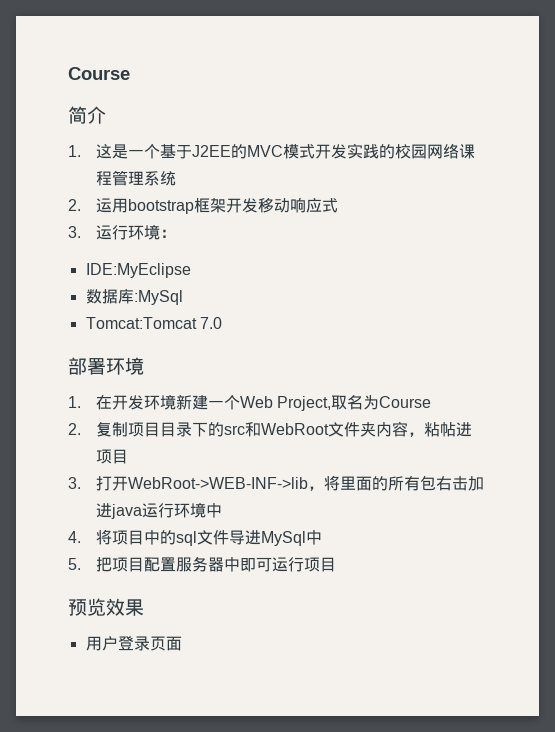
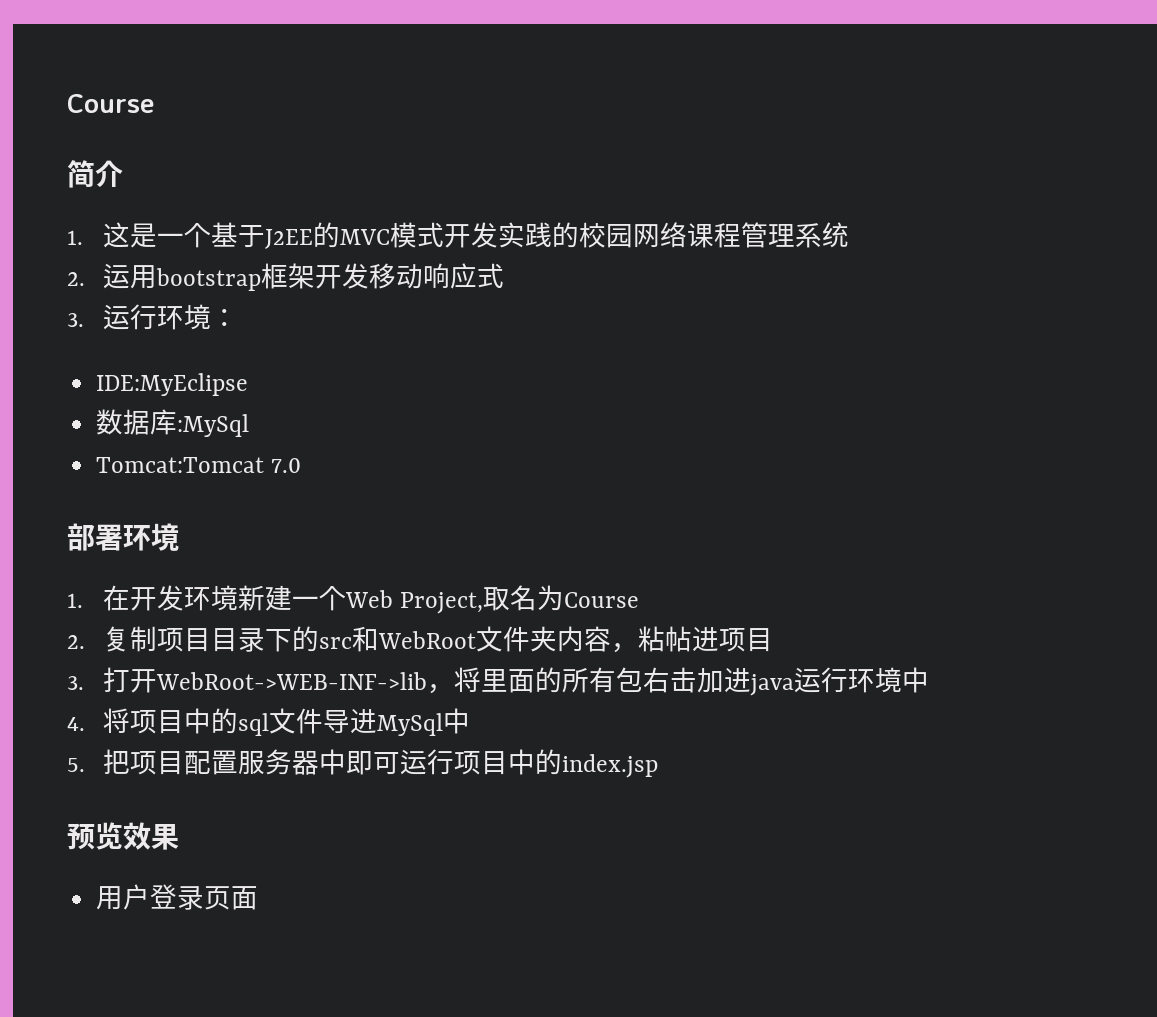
- 5.把项目配置服务器中即可运行项目
+ 5.把项目配置服务器中即可运行项目中的index.jsp

